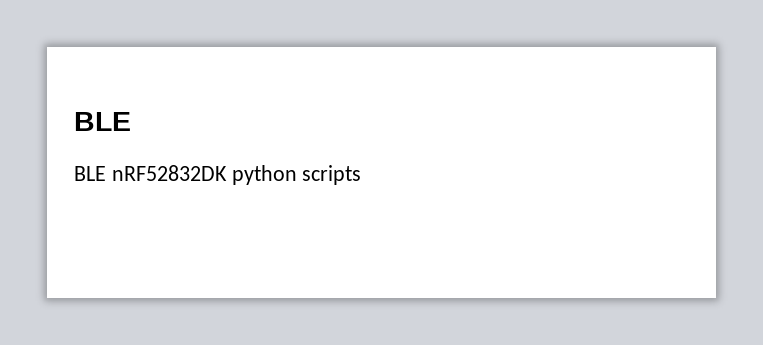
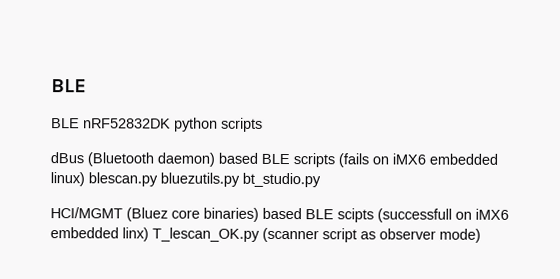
+ dBus (Bluetooth daemon) based BLE scripts (fails on iMX6 embedded linux) blescan.py bluezutils.py bt_studio.py
+ HCI/MGMT (Bluez core binaries) based BLE scipts (successfull on iMX6 embedded linx) T_lescan_OK.py (scanner script as observer mode)

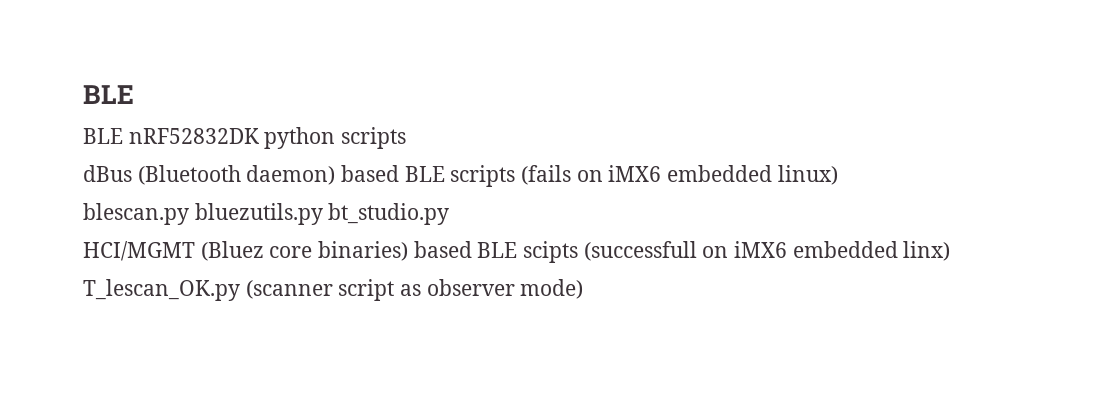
- dBus (Bluetooth daemon) based BLE scripts (fails on iMX6 embedded linux) blescan.py bluezutils.py bt_studio.py
+ dBus (Bluetooth daemon) based BLE scripts (fails on iMX6 embedded linux)
+ blescan.py bluezutils.py bt_studio.py
- HCI/MGMT (Bluez core binaries) based BLE scipts (successfull on iMX6 embedded linx) T_lescan_OK.py (scanner script as observer mode)
+ HCI/MGMT (Bluez core binaries) based BLE scipts (successfull on iMX6 embedded linx)
+ T_lescan_OK.py (scanner script as observer mode)

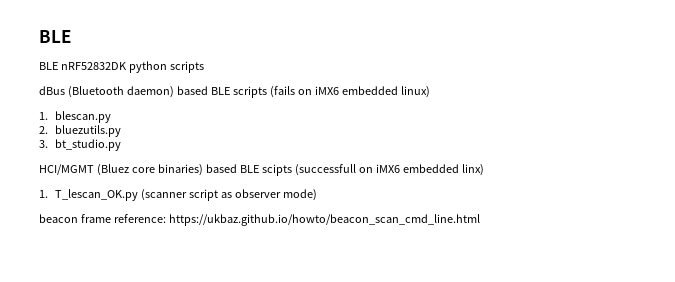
- blescan.py bluezutils.py bt_studio.py
+ 1. blescan.py
+ 2. bluezutils.py
+ 3. bt_studio.py
- T_lescan_OK.py (scanner script as observer mode)
+ 1. T_lescan_OK.py (scanner script as observer mode)
+ beacon frame reference: https://ukbaz.github.io/howto/beacon_scan_cmd_line.html

